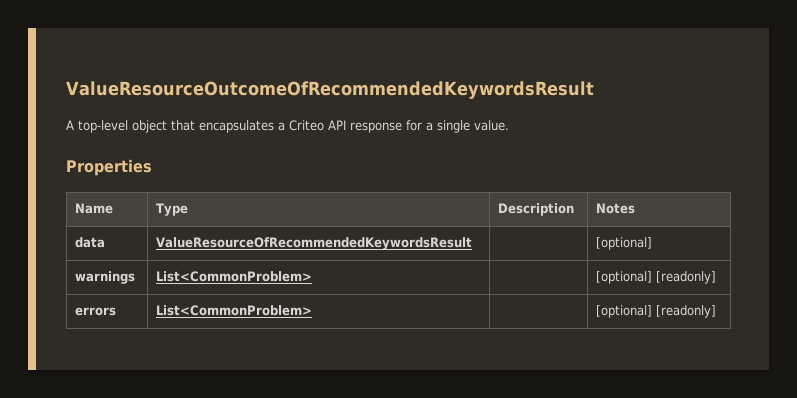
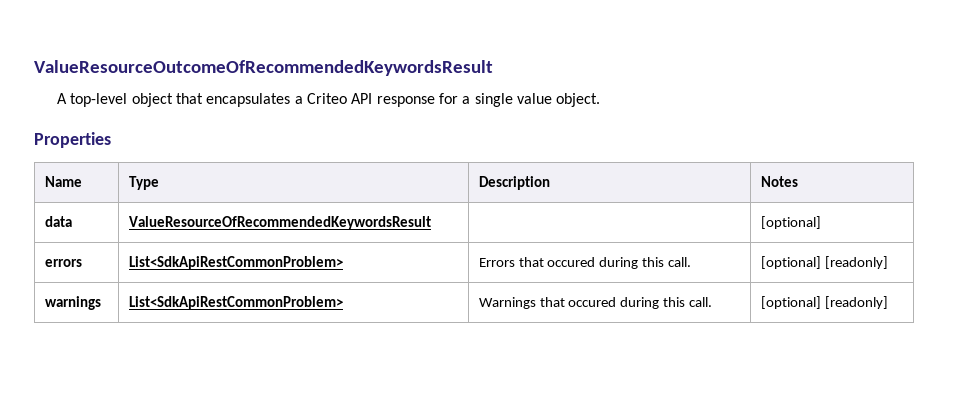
- A top-level object that encapsulates a Criteo API response for a single value.
+ A top-level object that encapsulates a Criteo API response for a single value object.
- warnings | List<CommonProblem> | | [optional] [readonly]
- errors | List<CommonProblem> | | [optional] [readonly]
+ errors | List<SdkApiRestCommonProblem> | Errors that occured during this call. | [optional] [readonly]
+ warnings | List<SdkApiRestCommonProblem> | Warnings that occured during this call. | [optional] [readonly]

